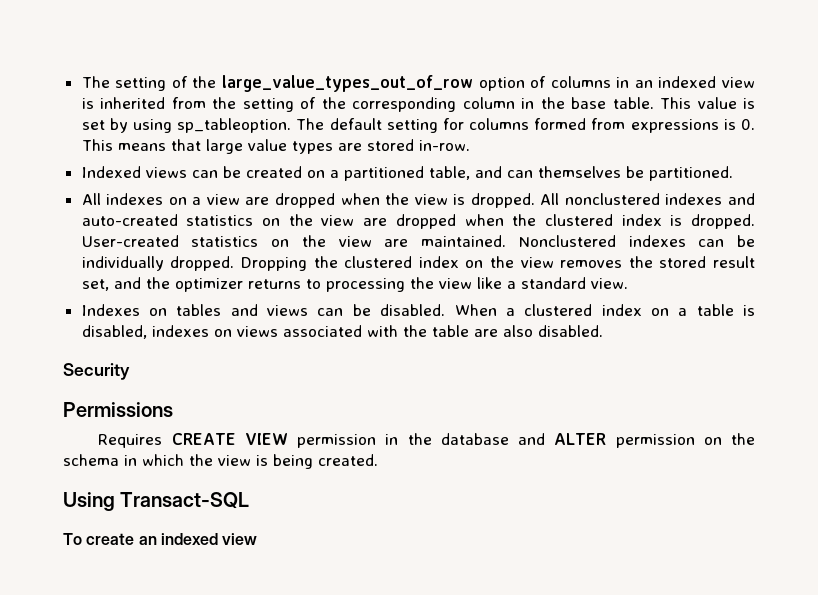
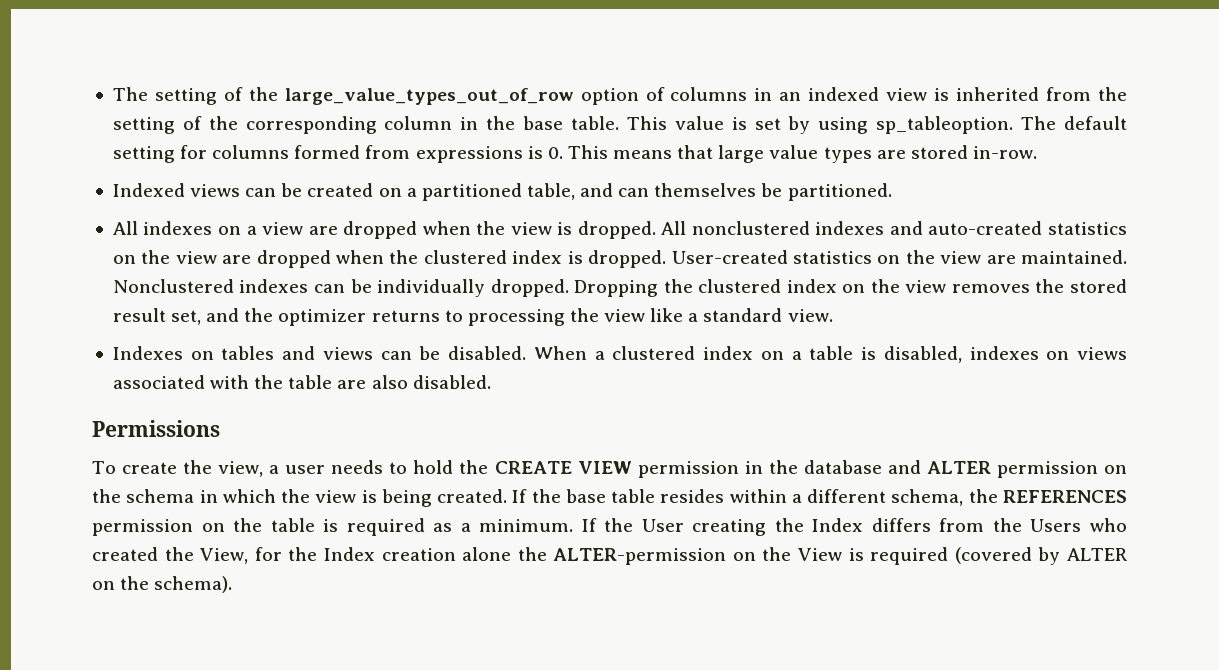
- Security
- Requires CREATE VIEW permission in the database and ALTER permission on the schema in which the view is being created.
- Using Transact-SQL
- To create an indexed view
+ To create the view, a user needs to hold the CREATE VIEW permission in the database and ALTER permission on the schema in which the view is being created. If the base table resides within a different schema, the REFERENCES permission on the table is required as a minimum. If the User creating the Index differs from the Users who created the View, for the Index creation alone the ALTER-permission on the View is required (covered by ALTER on the schema).

